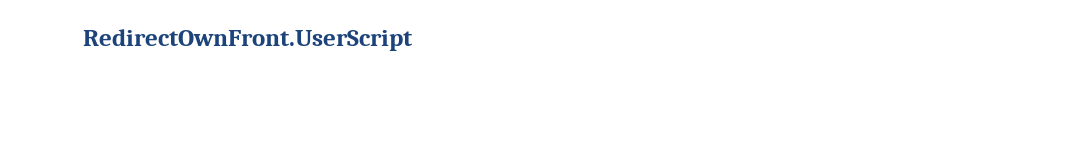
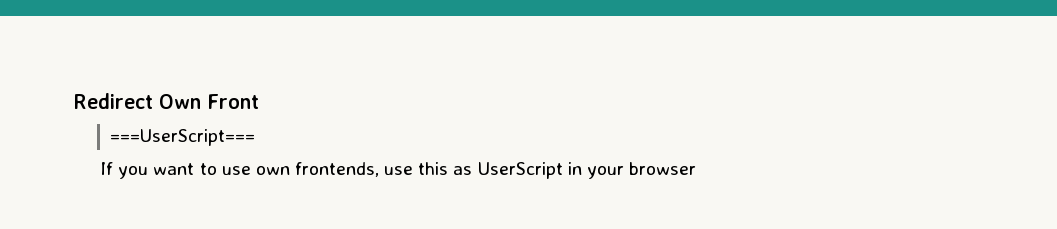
- RedirectOwnFront.UserScript
+ Redirect Own Front
+ ===UserScript===
+ If you want to use own frontends, use this as UserScript in your browser

